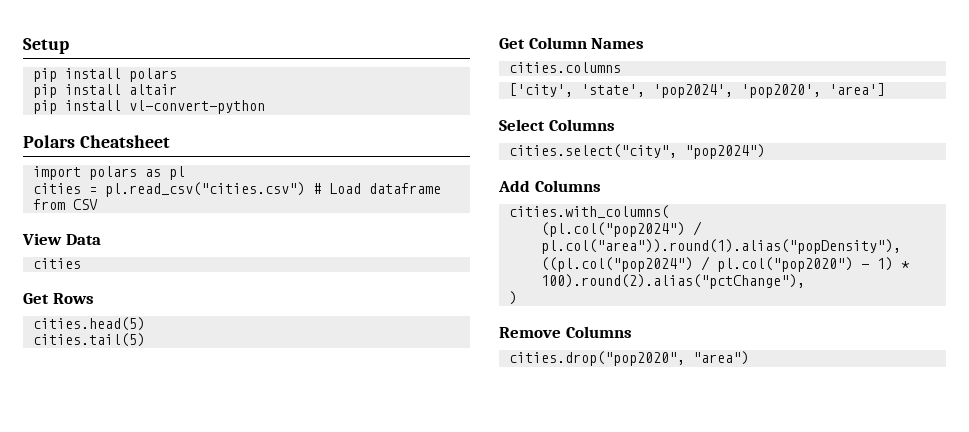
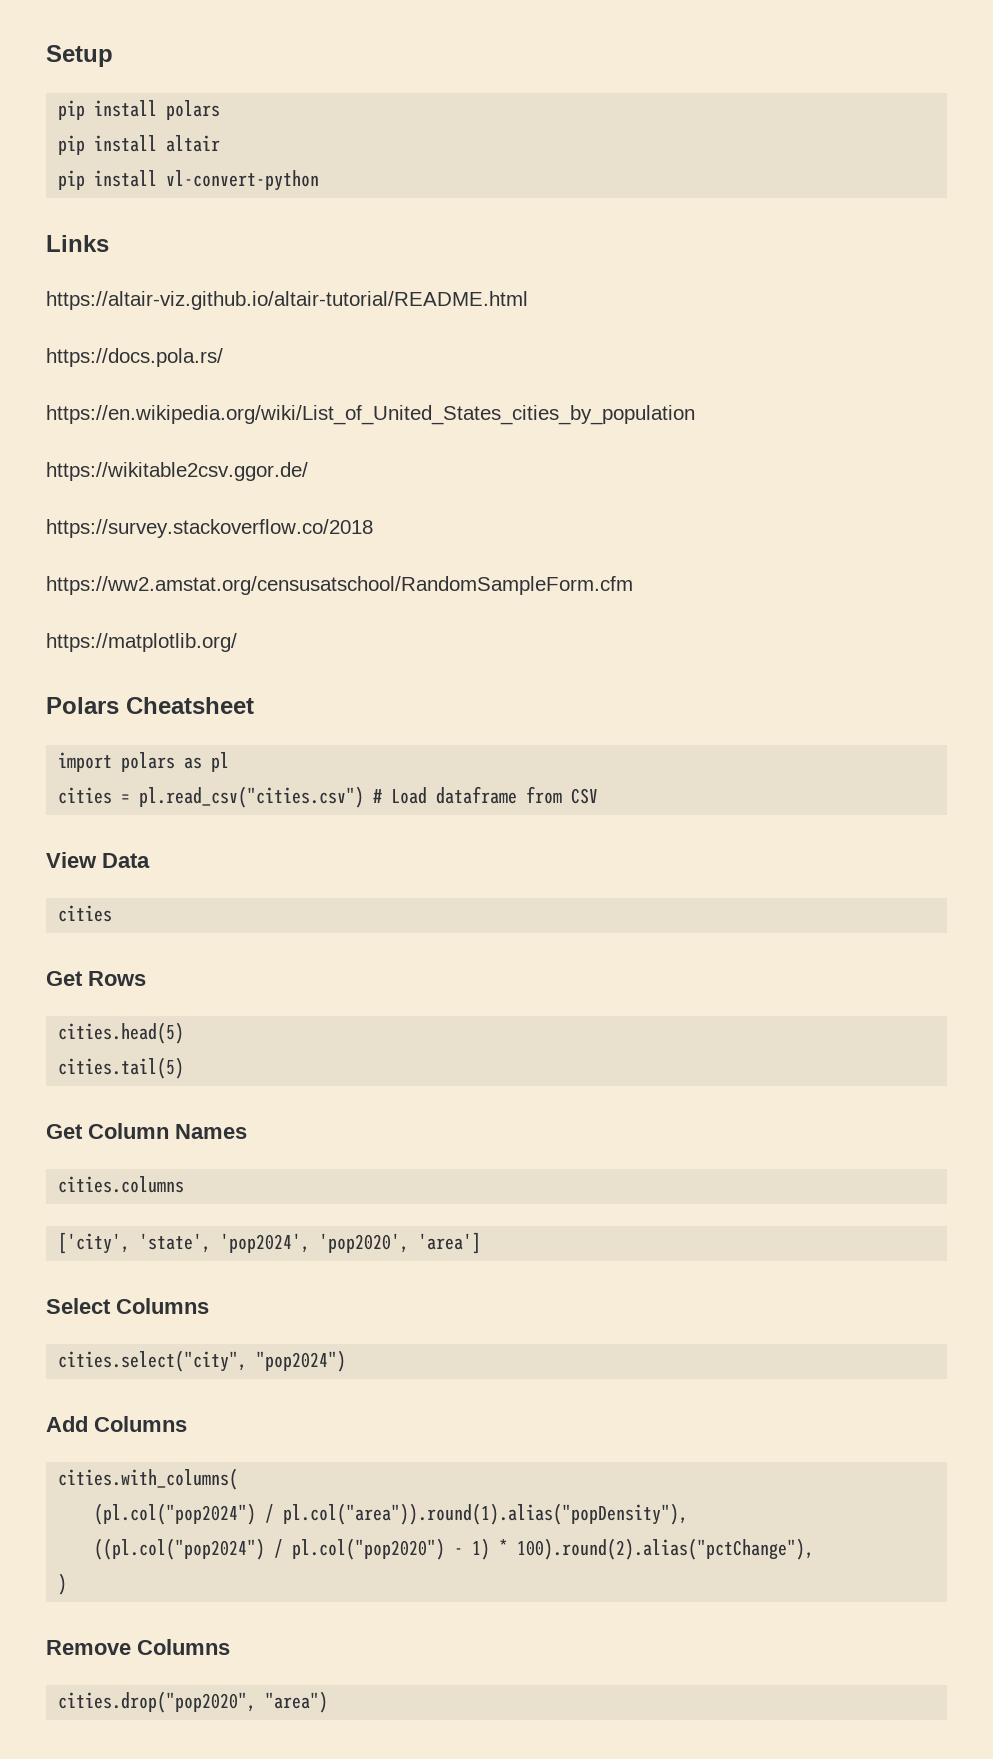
+ Links
+ https://altair-viz.github.io/altair-tutorial/README.html
+ https://docs.pola.rs/
+ https://en.wikipedia.org/wiki/List_of_United_States_cities_by_population
+ https://wikitable2csv.ggor.de/
+ https://survey.stackoverflow.co/2018
+ https://ww2.amstat.org/censusatschool/RandomSampleForm.cfm
+ https://matplotlib.org/

